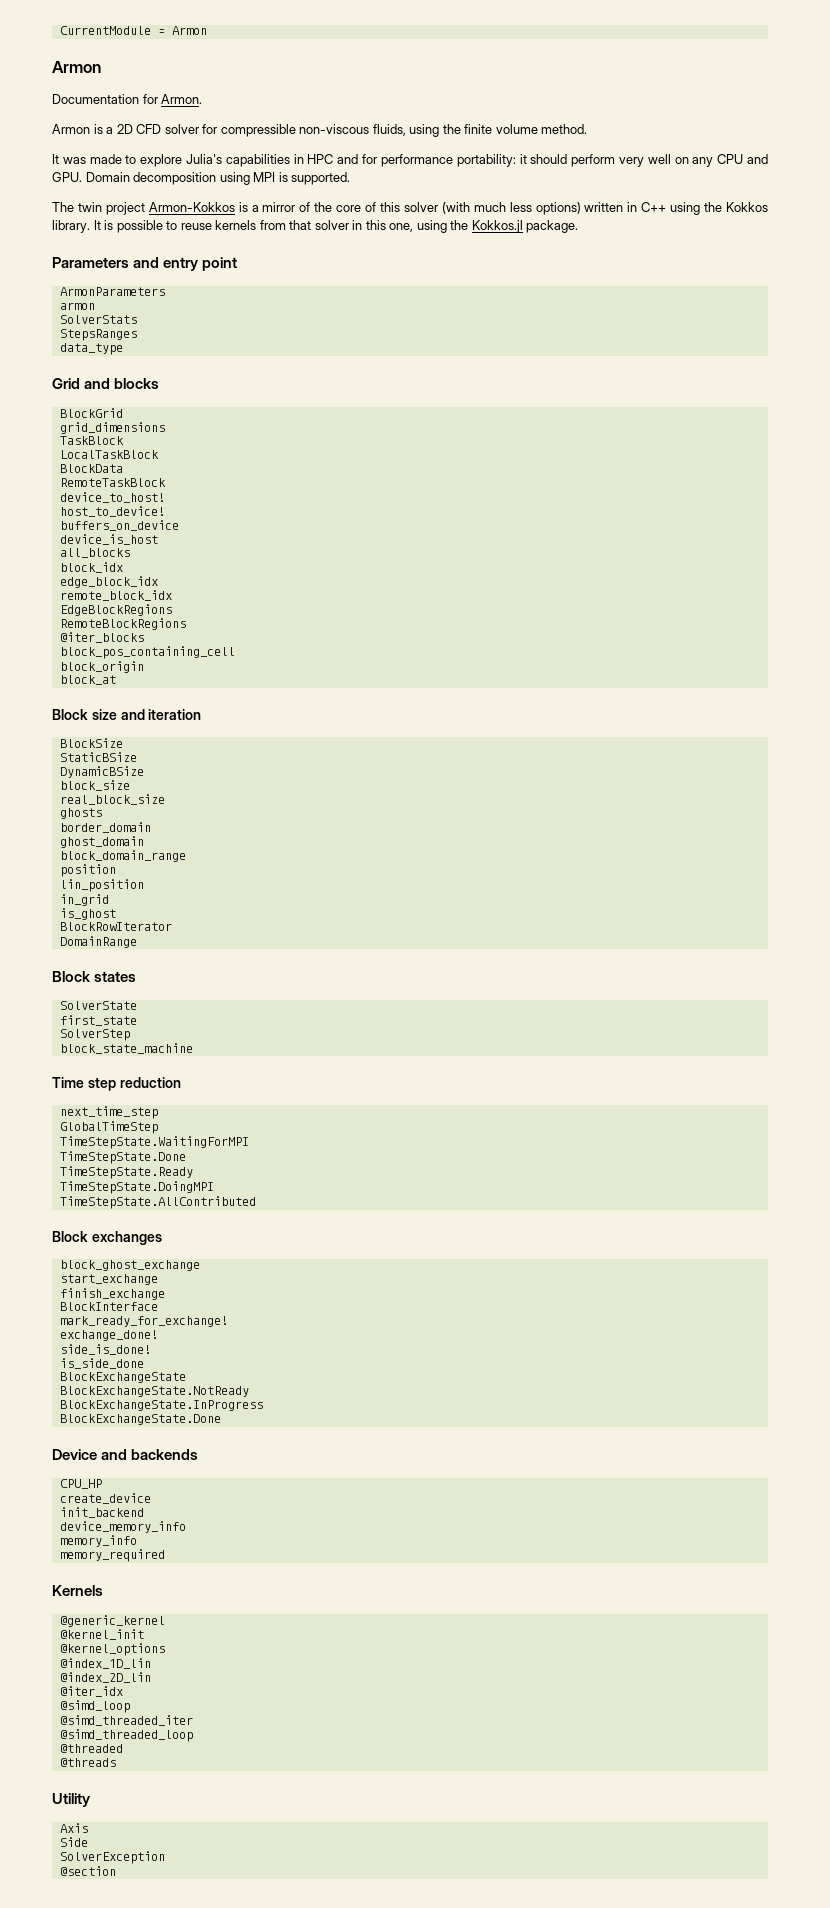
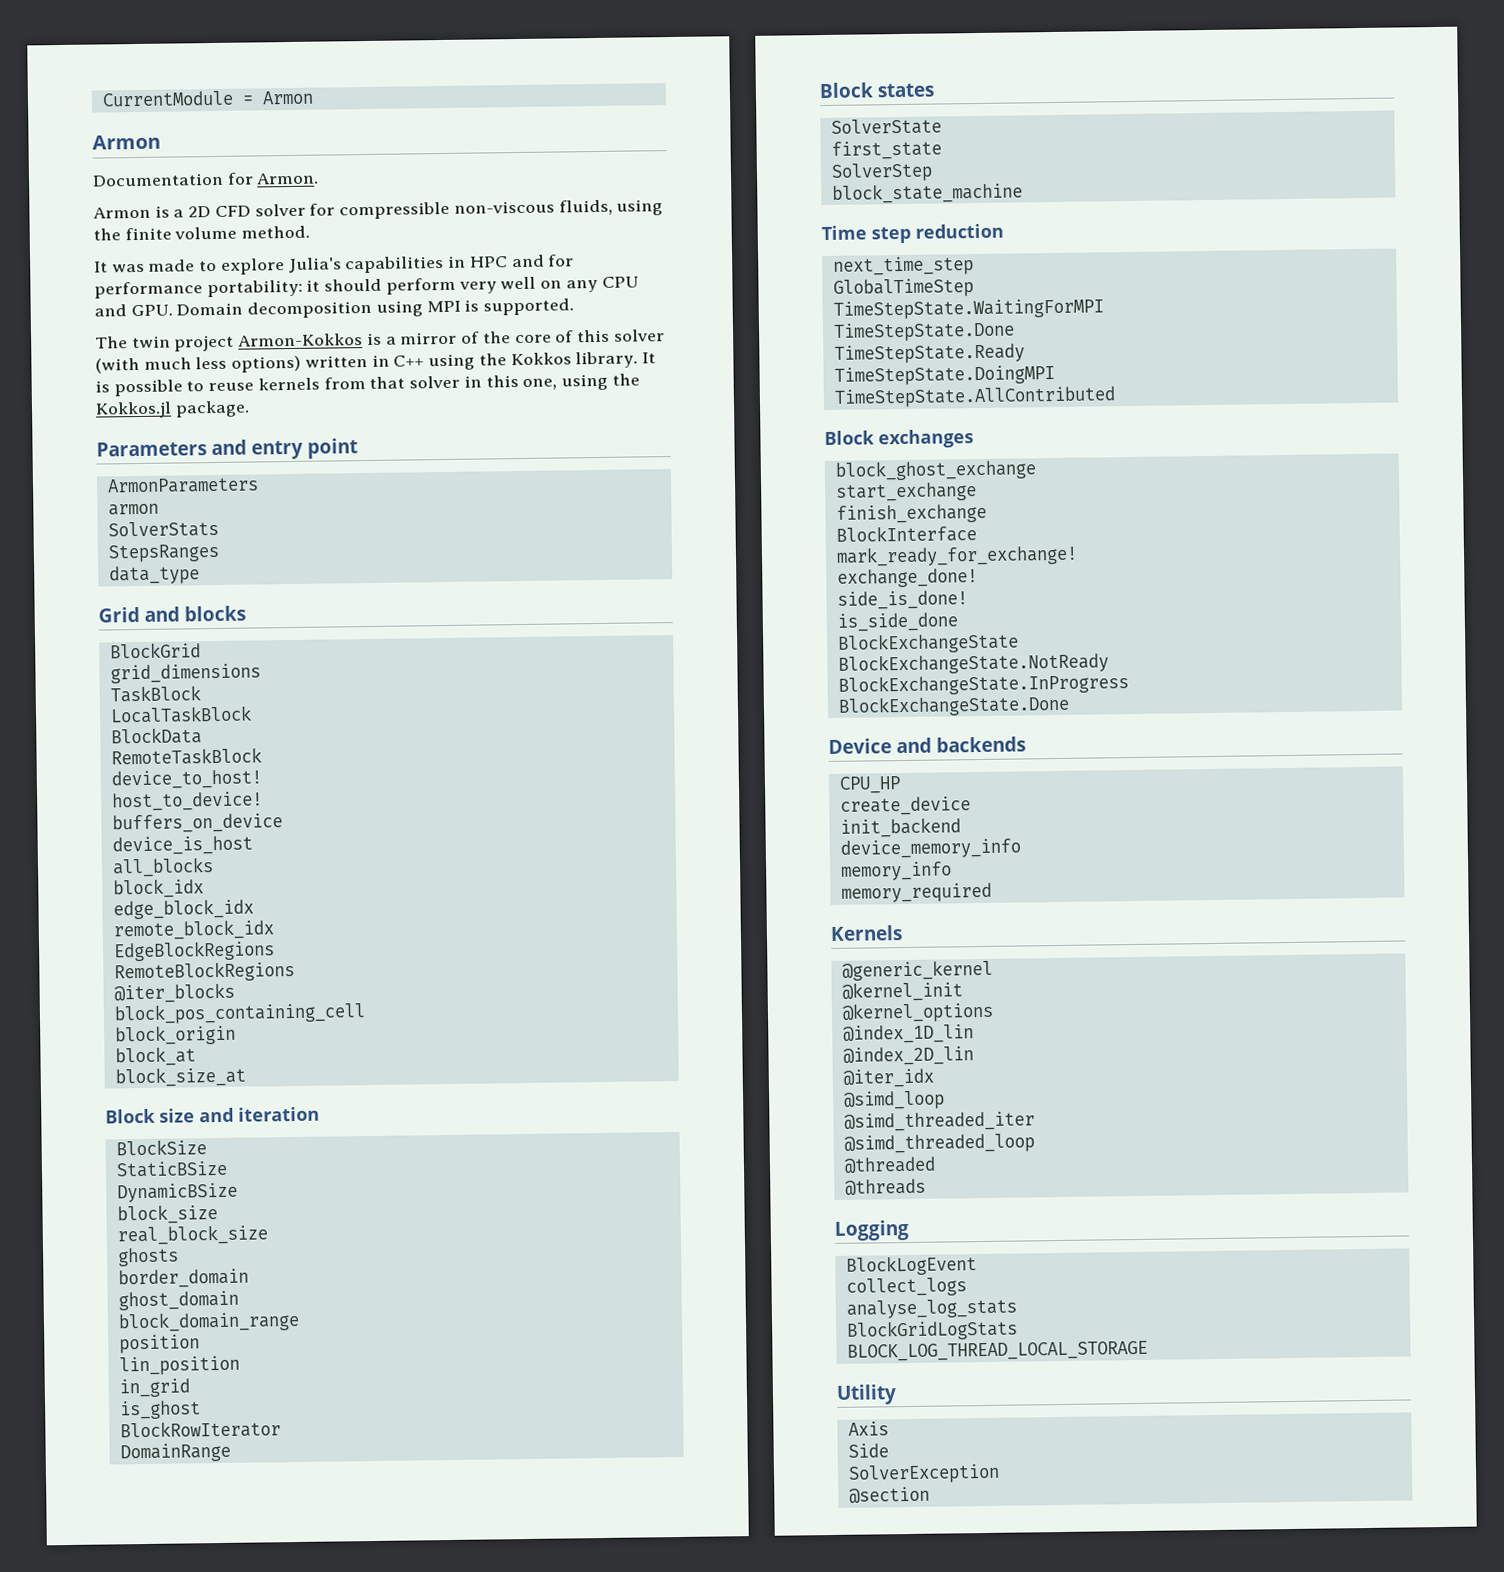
+ block_size_at
+ Logging
+ BlockLogEvent
+ collect_logs
+ analyse_log_stats
+ BlockGridLogStats
+ BLOCK_LOG_THREAD_LOCAL_STORAGE

